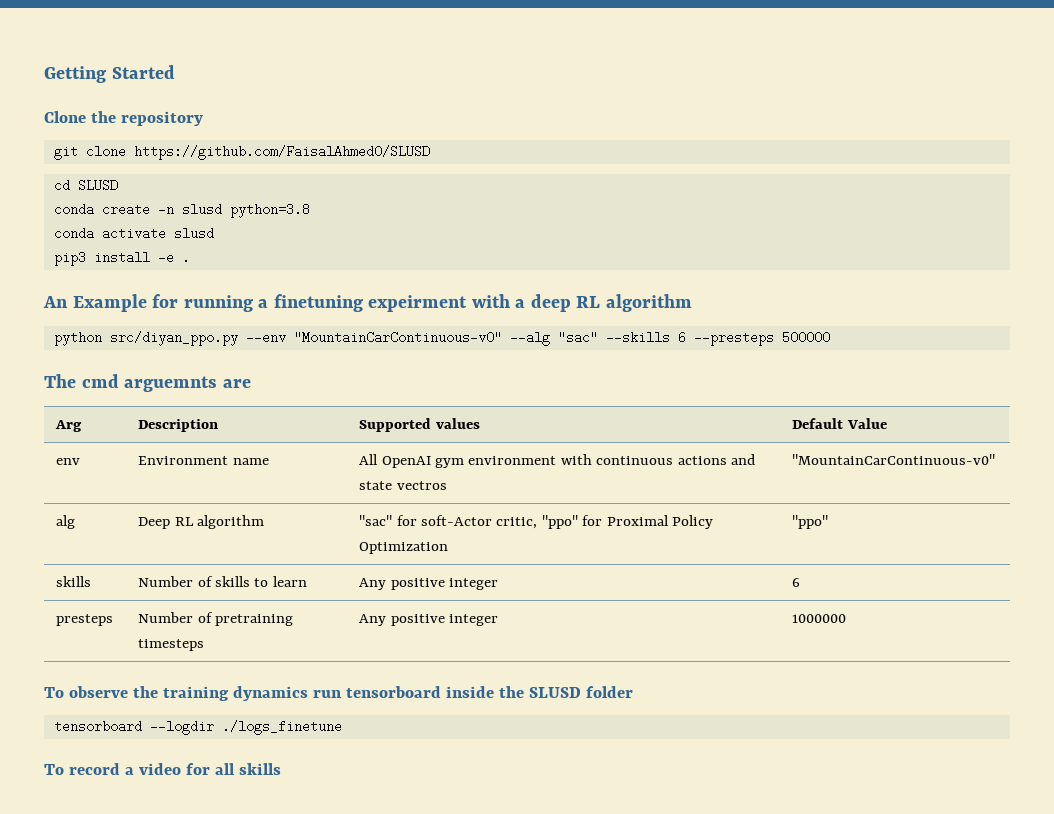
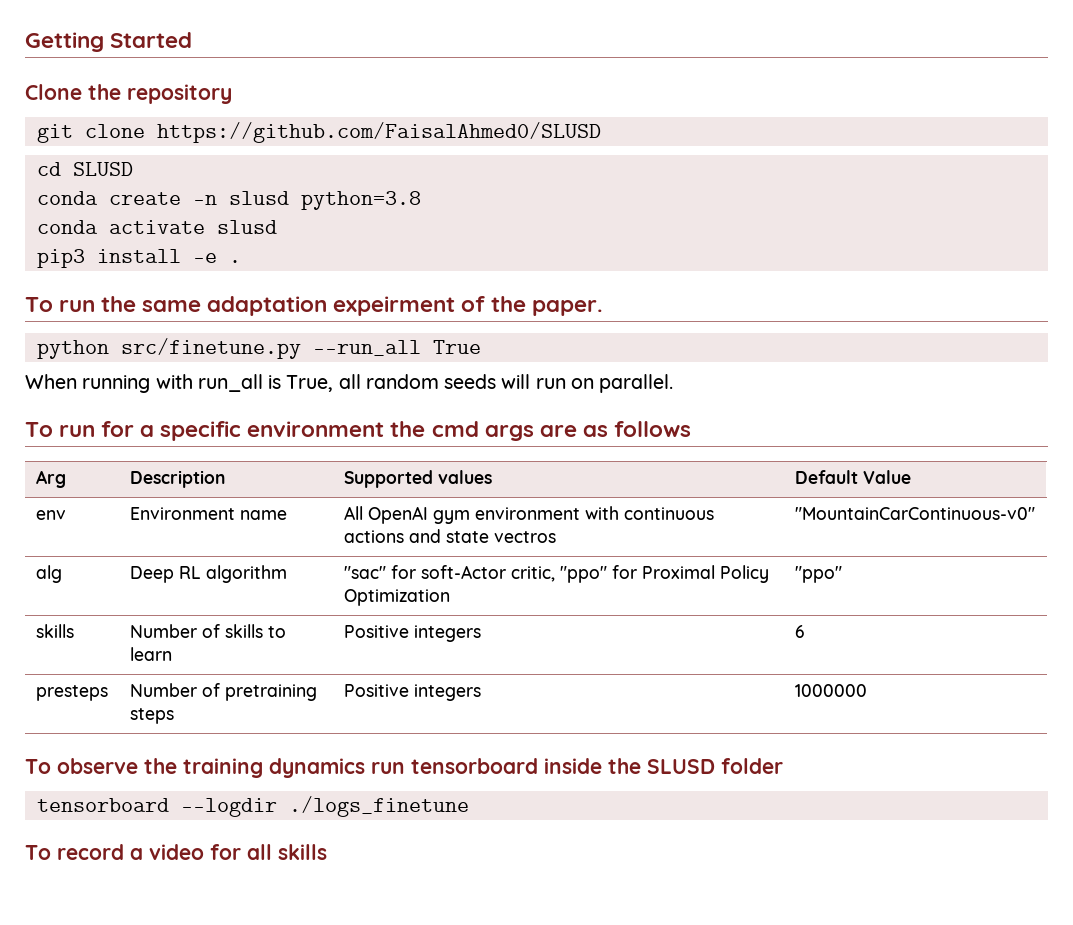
- An Example for running a finetuning expeirment with a deep RL algorithm
- python src/diyan_ppo.py --env "MountainCarContinuous-v0" --alg "sac" --skills 6 --presteps 500000
- The cmd arguemnts are
+ To run the same adaptation expeirment of the paper.
+ python src/finetune.py --run_all True
+ When running with run_all is True, all random seeds will run on parallel.
+ To run for a specific environment the cmd args are as follows
- skills | Number of skills to learn | Any positive integer | 6
+ skills | Number of skills to learn | Positive integers | 6
- presteps | Number of pretraining timesteps | Any positive integer | 1000000
+ presteps | Number of pretraining steps | Positive integers | 1000000

